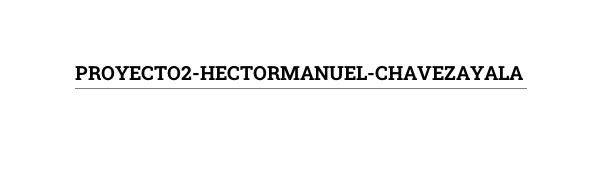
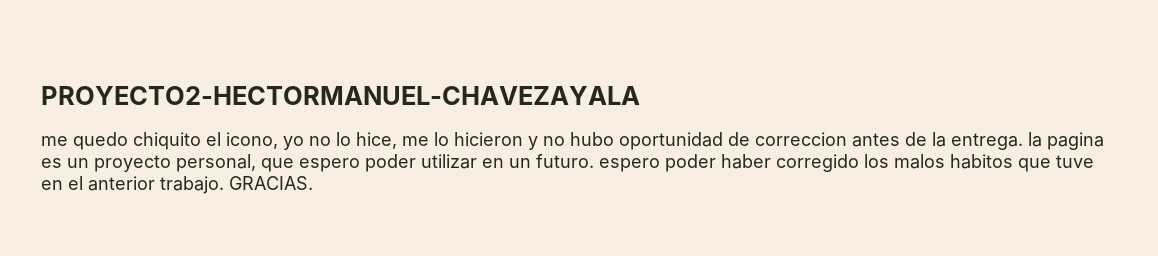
+ me quedo chiquito el icono, yo no lo hice, me lo hicieron y no hubo oportunidad de correccion antes de la entrega. la pagina es un proyecto personal, que espero poder utilizar en un futuro. espero poder haber corregido los malos habitos que tuve en el anterior trabajo. GRACIAS.

